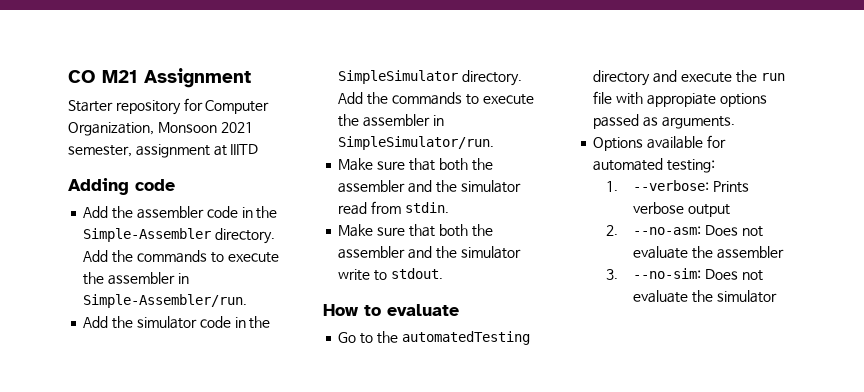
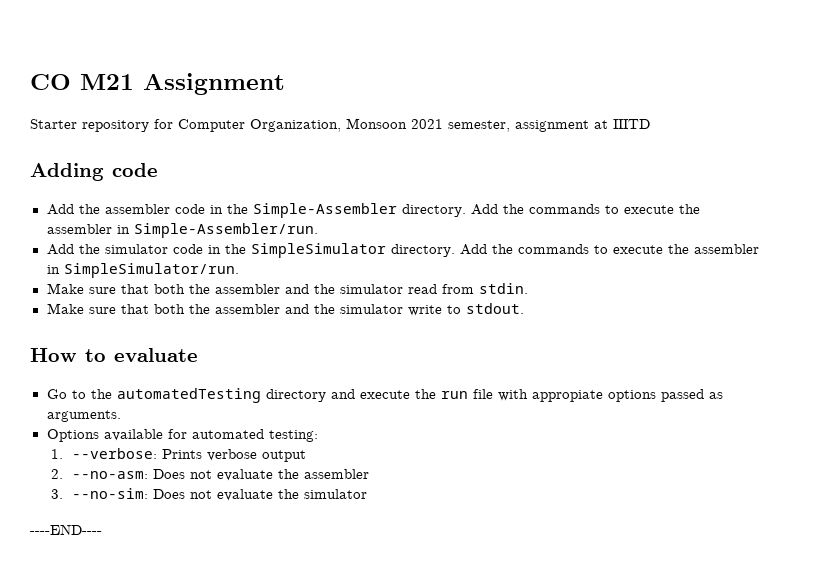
+ ----END----

